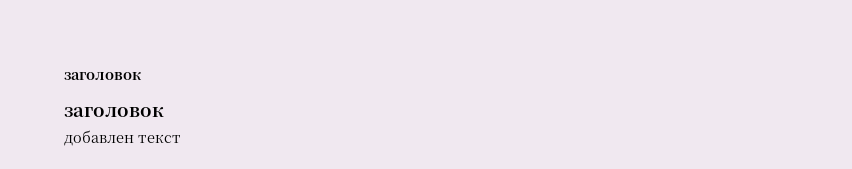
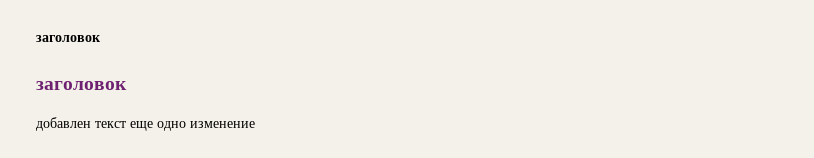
- добавлен текст
+ добавлен текст еще одно изменение

